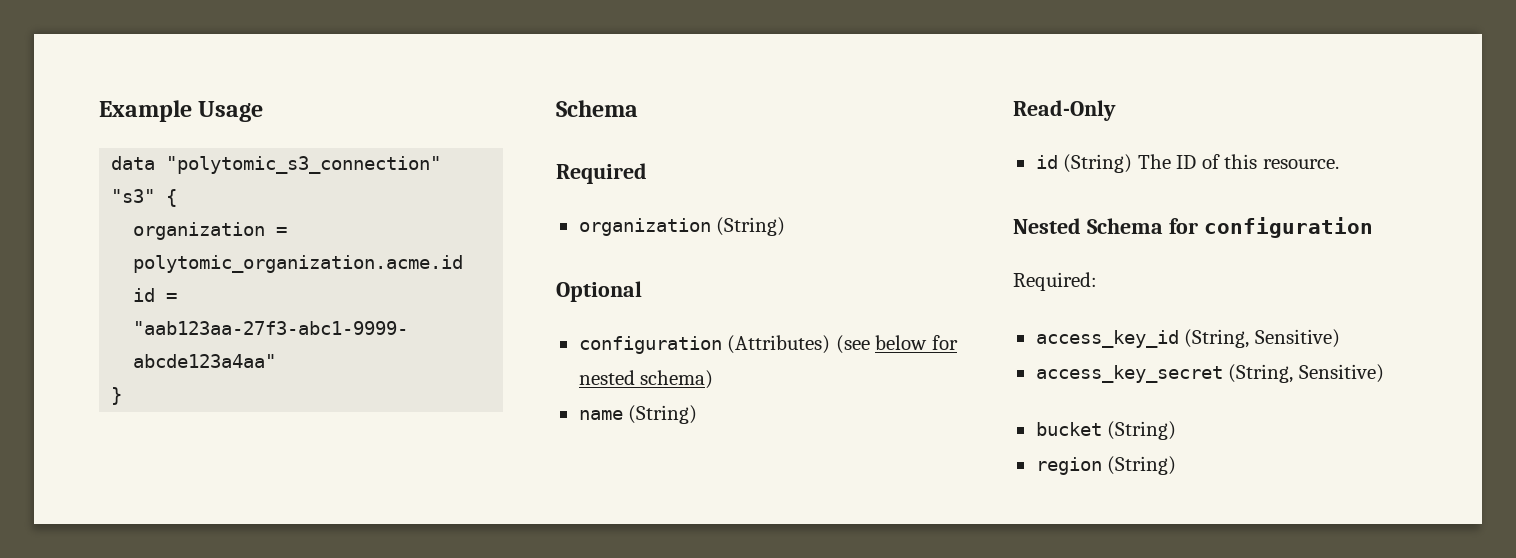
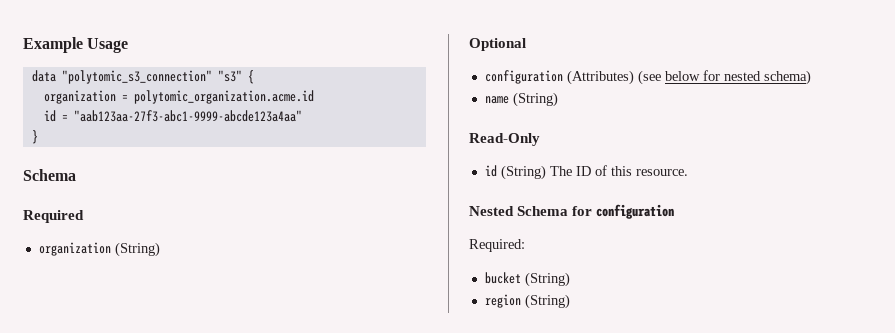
- access_key_id (String, Sensitive)
- access_key_secret (String, Sensitive)

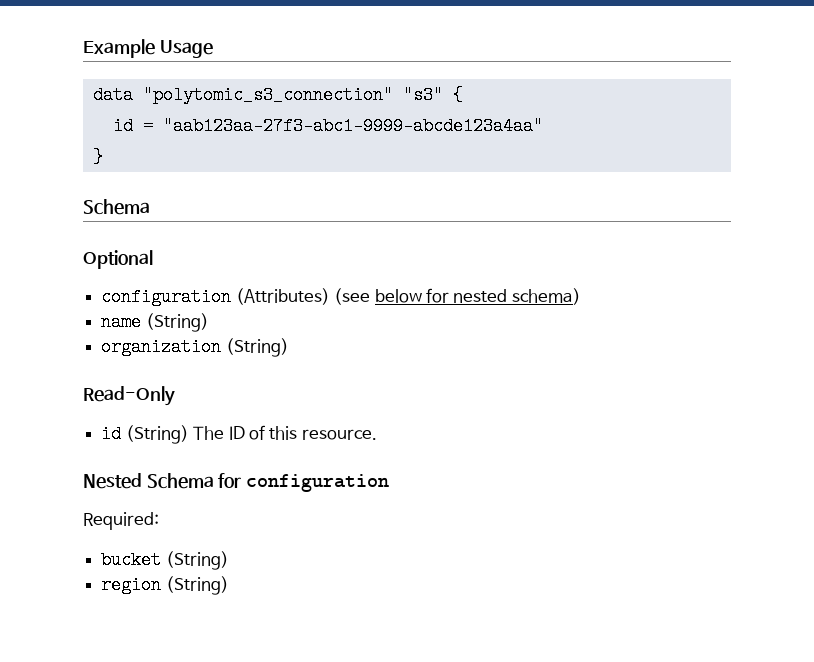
- organization = polytomic_organization.acme.id
- Required
- organization (String)
+ organization (String)

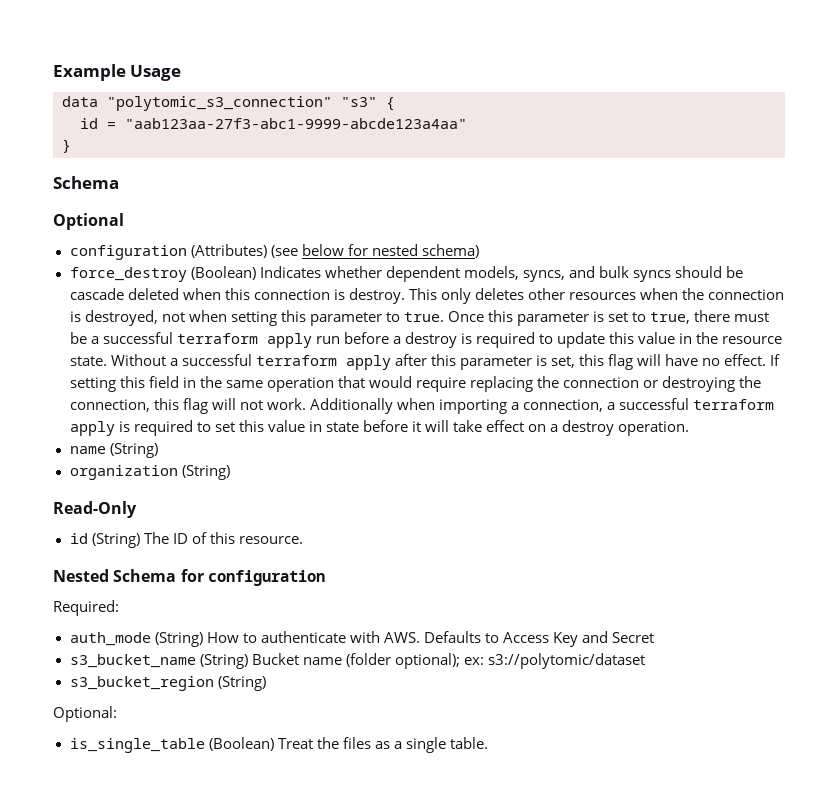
+ force_destroy (Boolean) Indicates whether dependent models, syncs, and bulk syncs should be cascade deleted when this connection is destroy. This only deletes other resources when the connection is destroyed, not when setting this parameter to true. Once this parameter is set to true, there must be a successful terraform apply run before a destroy is required to update this value in the resource state. Without a successful terraform apply after this parameter is set, this flag will have no effect. If setting this field in the same operation that would require replacing the connection or destroying the connection, this flag will not work. Additionally when importing a connection, a successful terraform apply is required to set this value in state before it will take effect on a destroy operation.
- bucket (String)
- region (String)
+ auth_mode (String) How to authenticate with AWS. Defaults to Access Key and Secret
+ s3_bucket_name (String) Bucket name (folder optional); ex: s3://polytomic/dataset
+ s3_bucket_region (String)
+ Optional:
+ is_single_table (Boolean) Treat the files as a single table.

